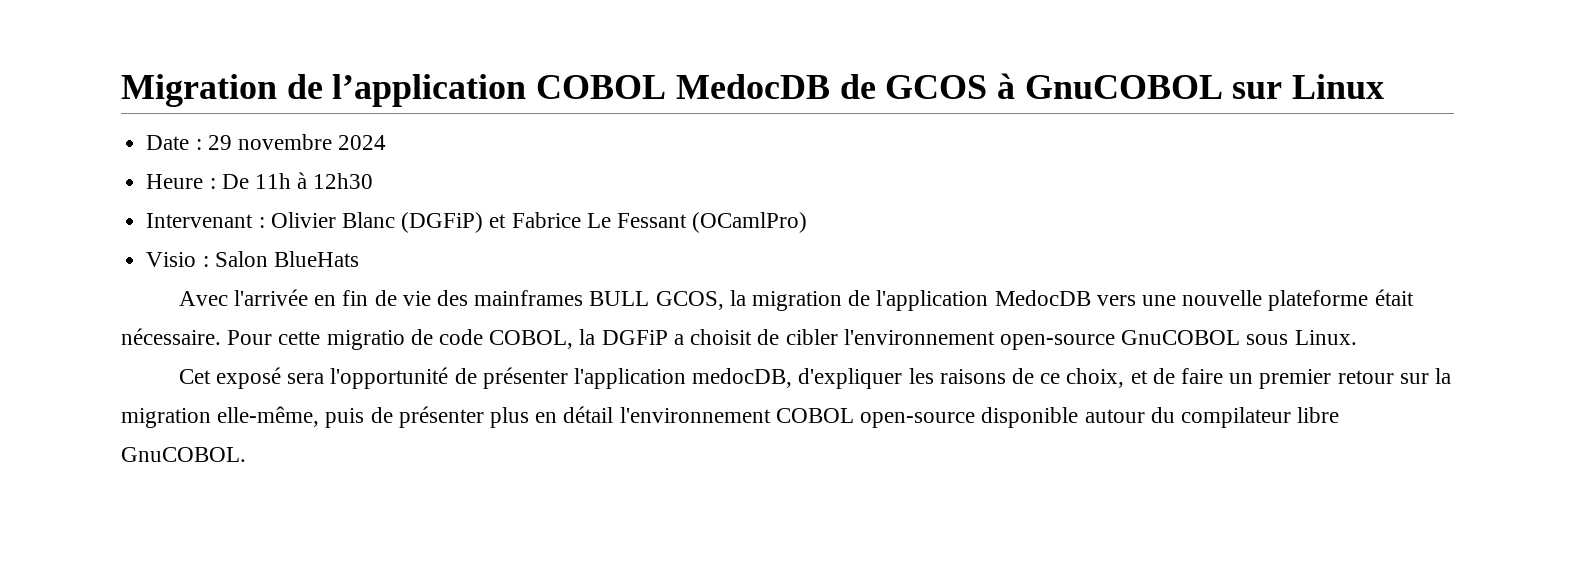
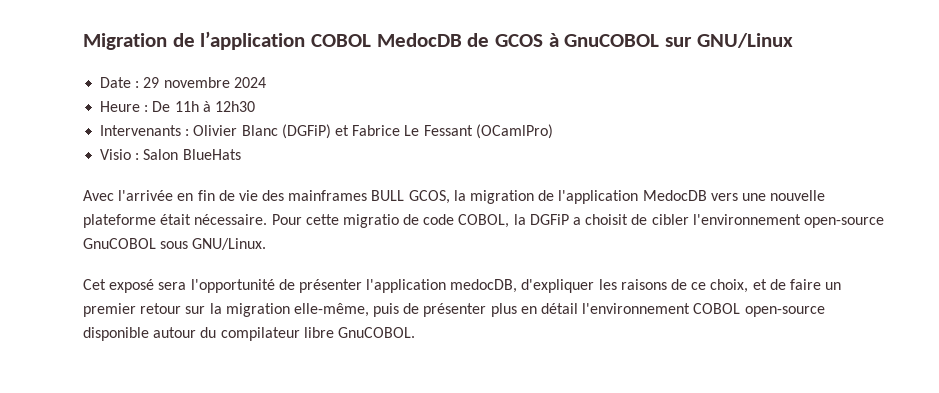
- Migration de l’application COBOL MedocDB de GCOS à GnuCOBOL sur Linux
+ Migration de l’application COBOL MedocDB de GCOS à GnuCOBOL sur GNU/Linux
- Intervenant : Olivier Blanc (DGFiP) et Fabrice Le Fessant (OCamlPro)
+ Intervenants : Olivier Blanc (DGFiP) et Fabrice Le Fessant (OCamlPro)
- Pour cette migratio de code COBOL, la DGFiP a choisit de cibler l'environnement open-source GnuCOBOL sous Linux.
+ Pour cette migratio de code COBOL, la DGFiP a choisit de cibler l'environnement open-source GnuCOBOL sous GNU/Linux.

